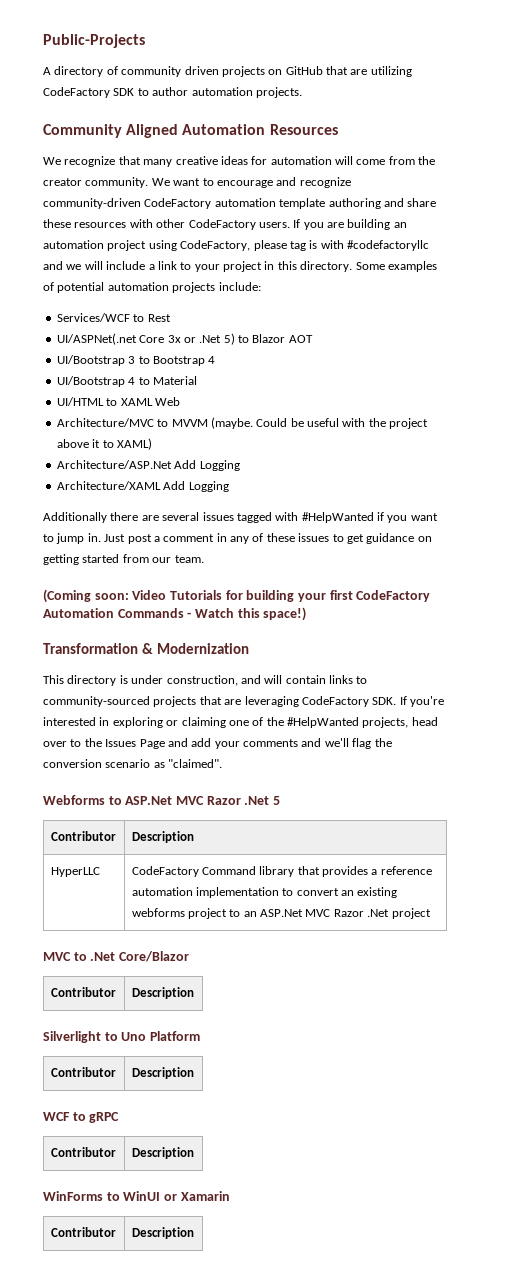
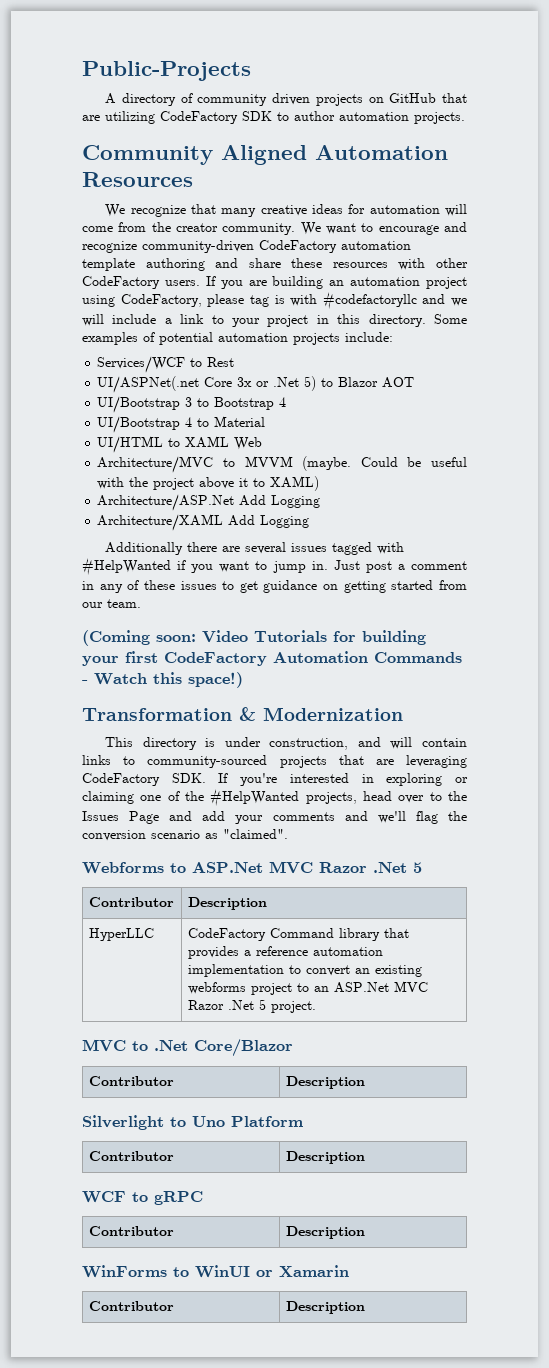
- HyperLLC | CodeFactory Command library that provides a reference automation implementation to convert an existing webforms project to an ASP.Net MVC Razor .Net project
+ HyperLLC | CodeFactory Command library that provides a reference automation implementation to convert an existing webforms project to an ASP.Net MVC Razor .Net 5 project.

